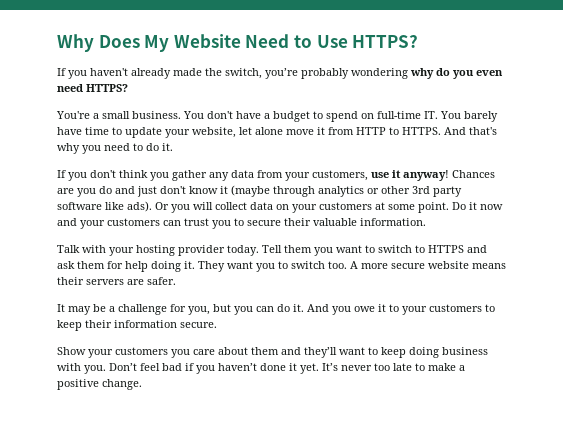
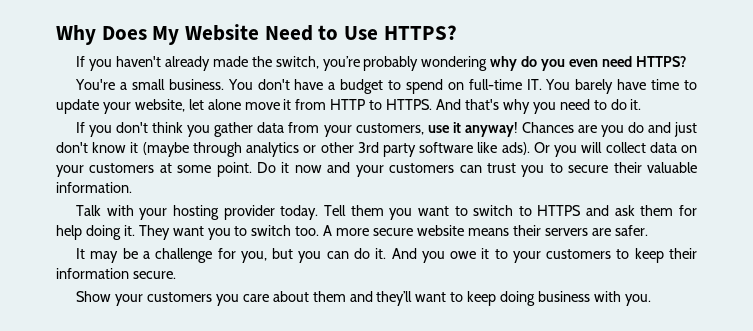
- If you don't think you gather any data from your customers, use it anyway!
+ If you don't think you gather data from your customers, use it anyway!
- Don’t feel bad if you haven’t done it yet. It’s never too late to make a positive change.

